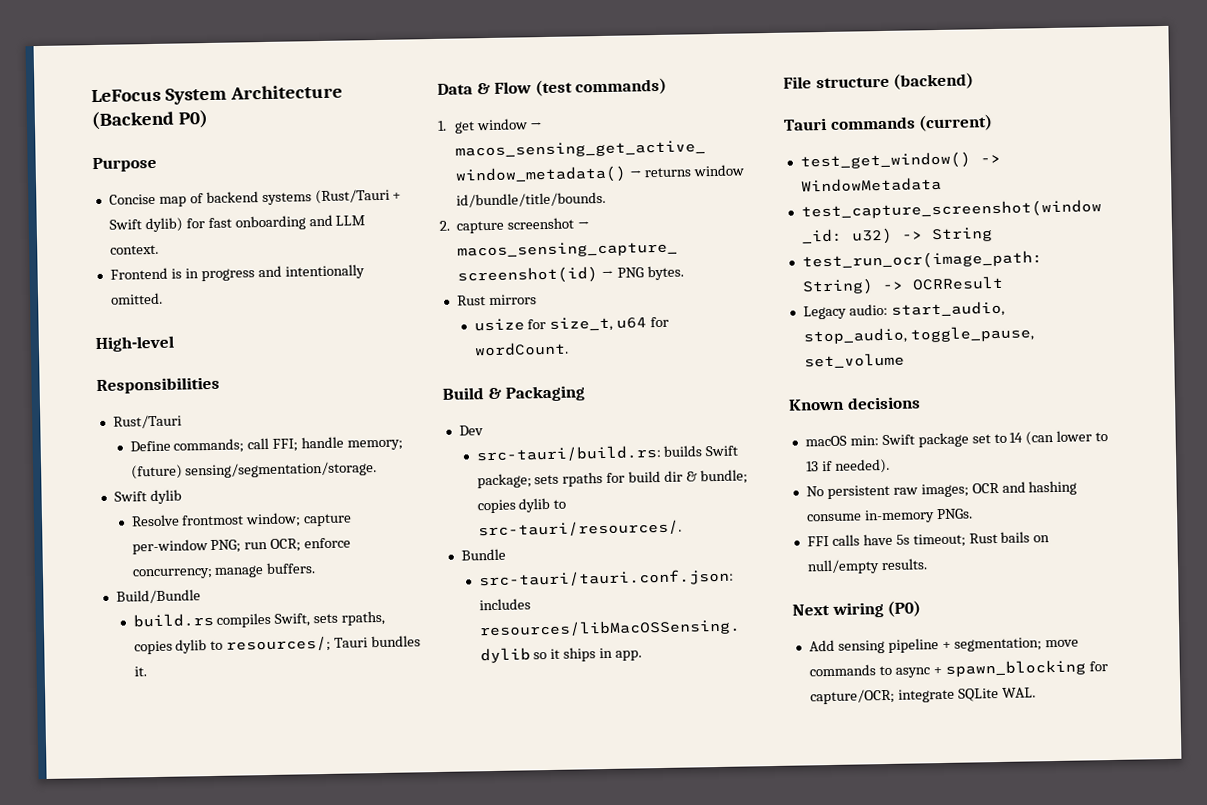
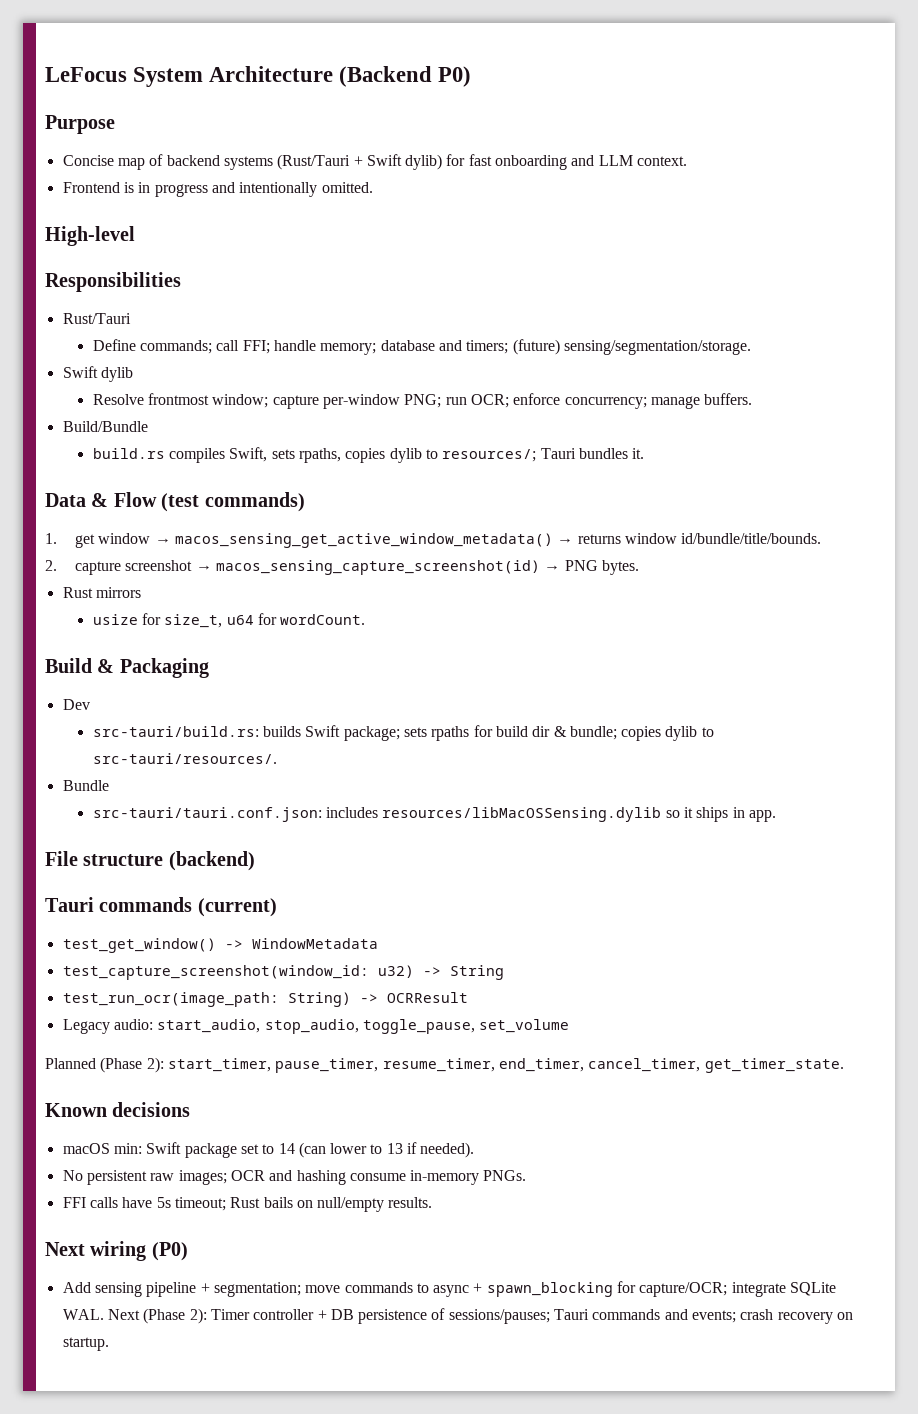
- Define commands; call FFI; handle memory; (future) sensing/segmentation/storage.
+ Define commands; call FFI; handle memory; database and timers; (future) sensing/segmentation/storage.
+ Planned (Phase 2): start_timer, pause_timer, resume_timer, end_timer, cancel_timer, get_timer_state.
- Add sensing pipeline + segmentation; move commands to async + spawn_blocking for capture/OCR; integrate SQLite WAL.
+ Add sensing pipeline + segmentation; move commands to async + spawn_blocking for capture/OCR; integrate SQLite WAL. Next (Phase 2): Timer controller + DB persistence of sessions/pauses; Tauri commands and events; crash recovery on startup.

